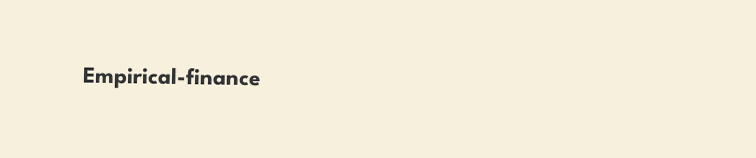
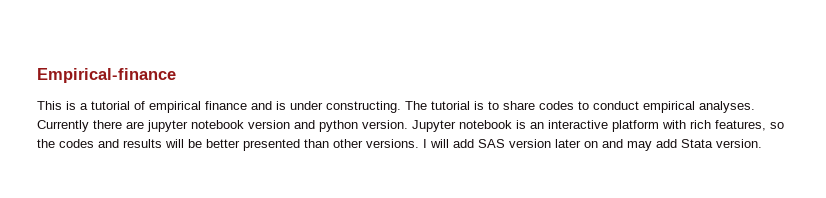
+ This is a tutorial of empirical finance and is under constructing. The tutorial is to share codes to conduct empirical analyses. Currently there are jupyter notebook version and python version. Jupyter notebook is an interactive platform with rich features, so the codes and results will be better presented than other versions. I will add SAS version later on and may add Stata version.

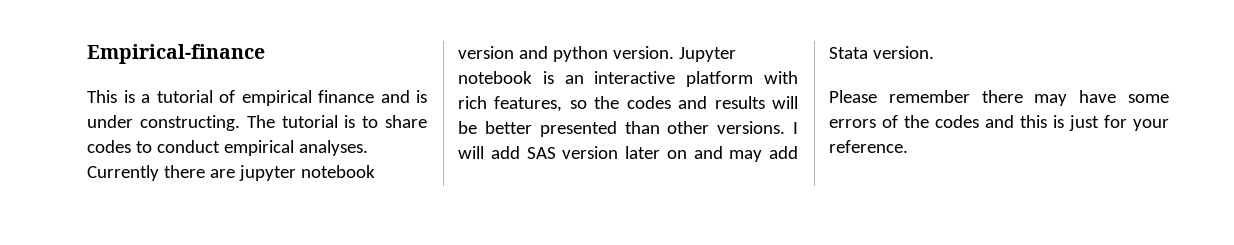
+ Please remember there may have some errors of the codes and this is just for your reference.

